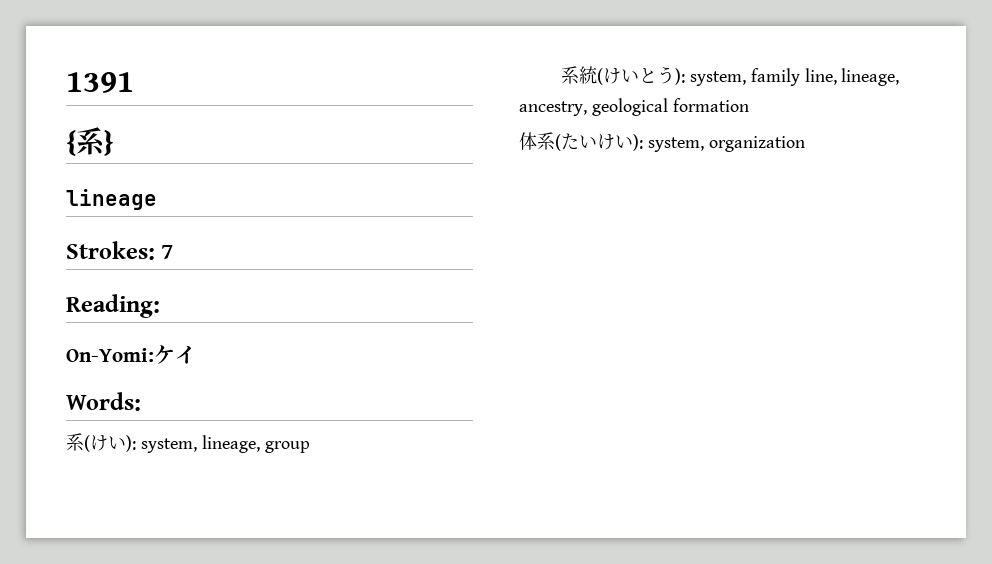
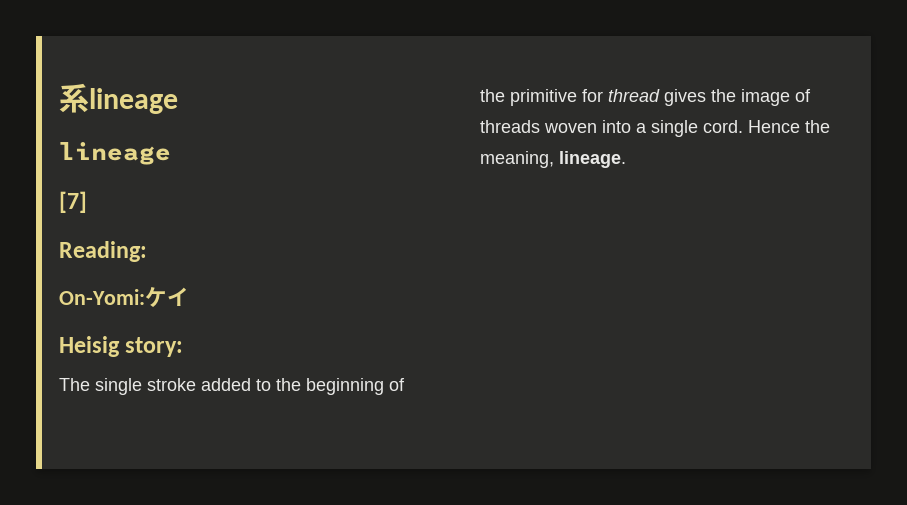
- 1391
- {系}
+ 系lineage
  lineage
- Strokes: 7
+ [7]
- Words:
- 系(けい): system, lineage, group
- 系統(けいとう): system, family line, lineage, ancestry, geological formation
- 体系(たいけい): system, organization
+ Heisig story:
+ The single stroke added to the beginning of the primitive for thread gives the image of threads woven into a single cord. Hence the meaning, lineage.

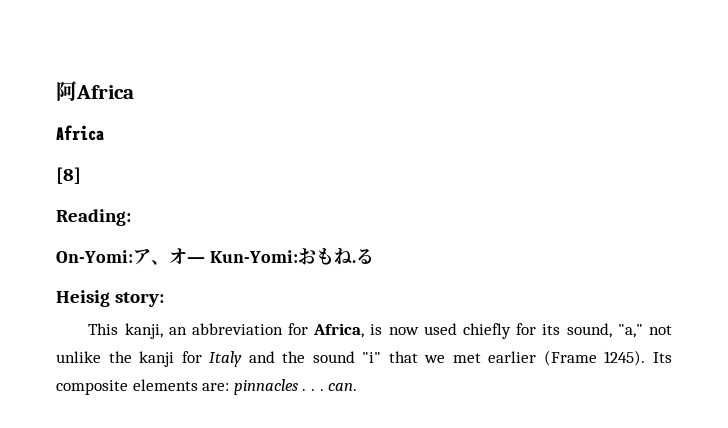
- 系lineage
- lineage
- [7]
+ 阿Africa
+ Africa
+ [8]
- On-Yomi:ケイ
+ On-Yomi:ア、オ— Kun-Yomi:おもね.る
  Heisig story:
- The single stroke added to the beginning of the primitive for thread gives the image of threads woven into a single cord. Hence the meaning, lineage.
+ This kanji, an abbreviation for Africa, is now used chiefly for its sound, "a," not unlike the kanji for Italy and the sound "i" that we met earlier (Frame 1245). Its composite elements are: pinnacles . . . can.

